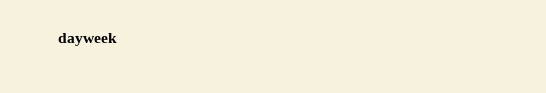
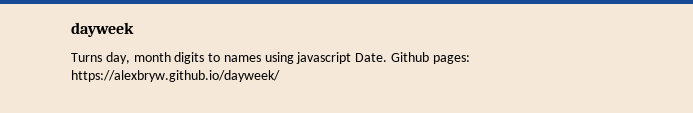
+ Turns day, month digits to names using javascript Date. Github pages: https://alexbryw.github.io/dayweek/

